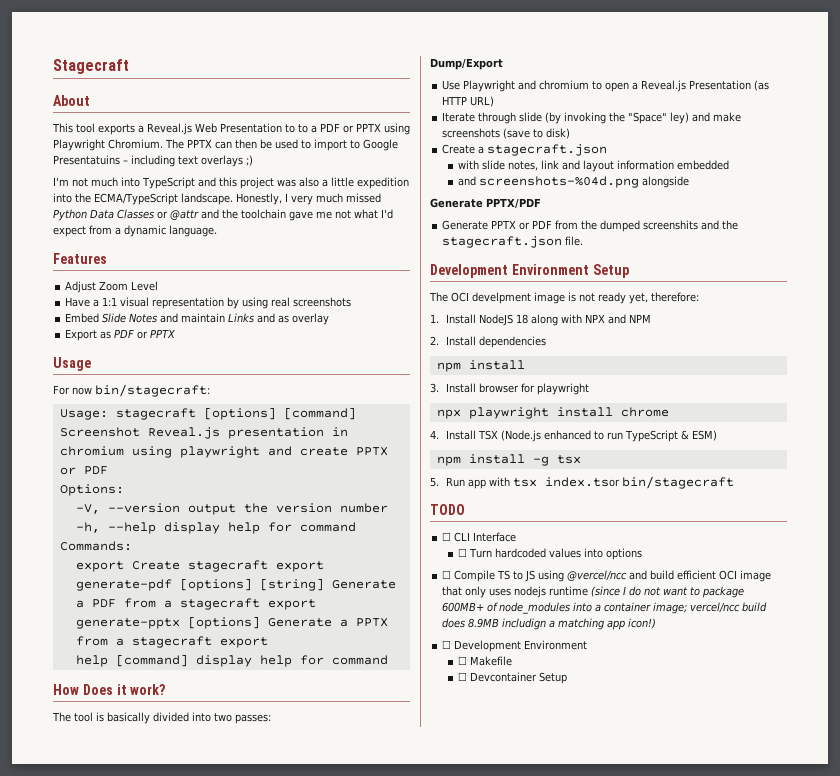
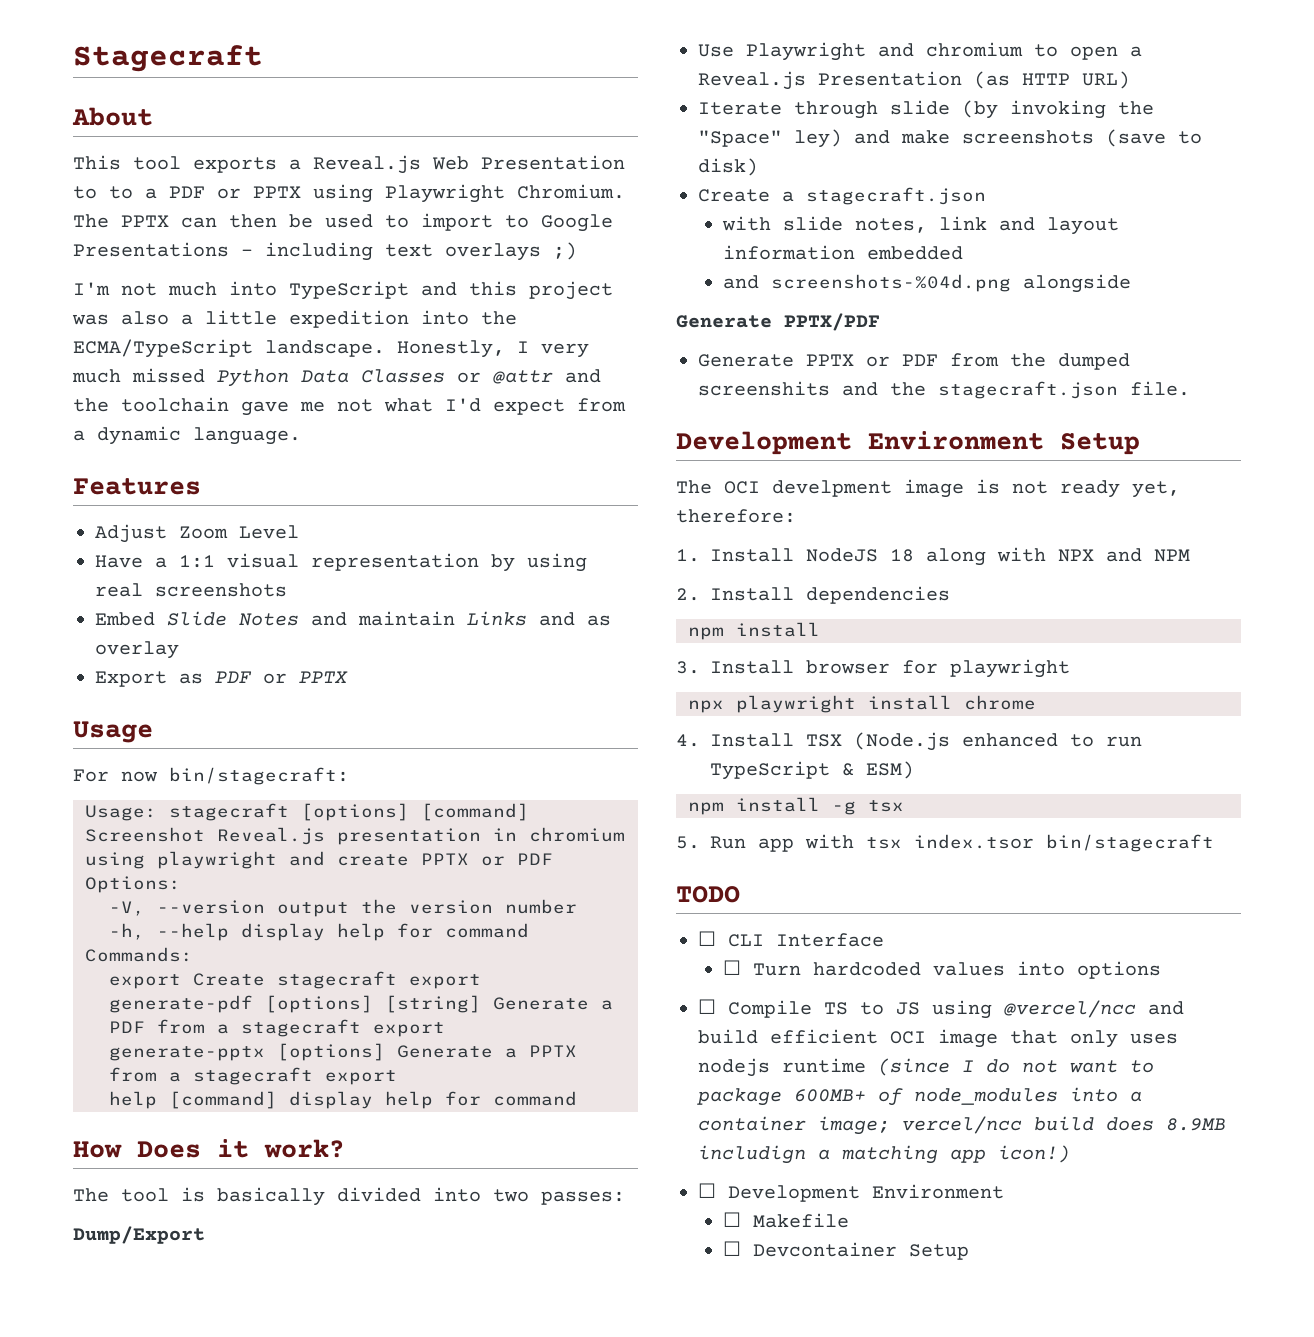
- The PPTX can then be used to import to Google Presentatuins – including text overlays ;)
+ The PPTX can then be used to import to Google Presentations – including text overlays ;)

